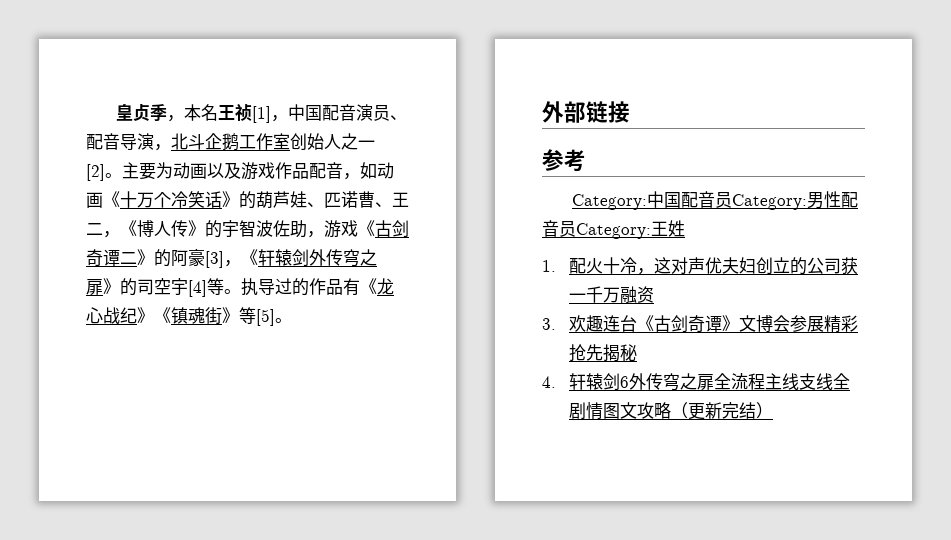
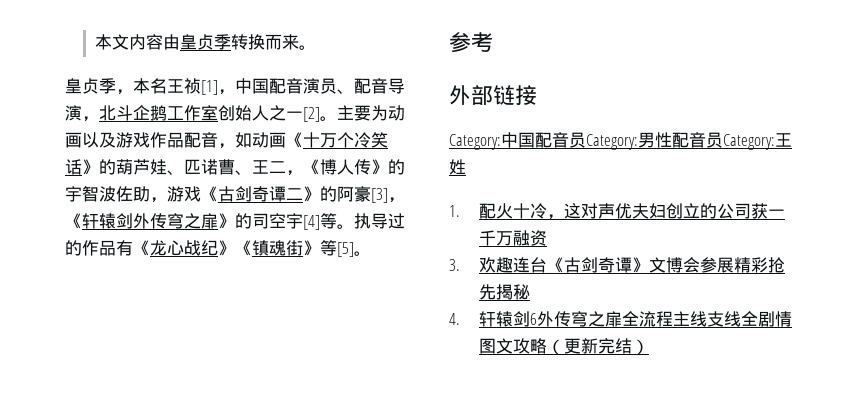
+ 本文内容由皇贞季转换而来。
+ 参考
- 参考

